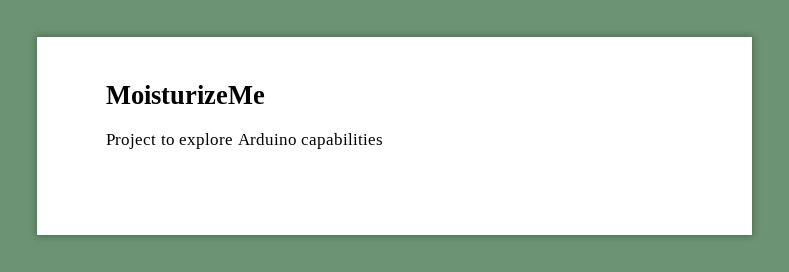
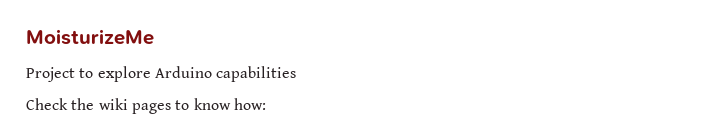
+ Check the wiki pages to know how:

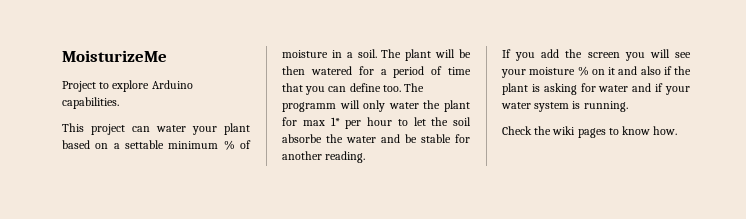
- Project to explore Arduino capabilities
+ Project to explore Arduino capabilities.
+ This project can water your plant based on a settable minimum % of moisture in a soil. The plant will be then watered for a period of time that you can define too. The programm will only water the plant for max 1* per hour to let the soil absorbe the water and be stable for another reading.
+ If you add the screen you will see your moisture % on it and also if the plant is asking for water and if your water system is running.
- Check the wiki pages to know how:
+ Check the wiki pages to know how.

